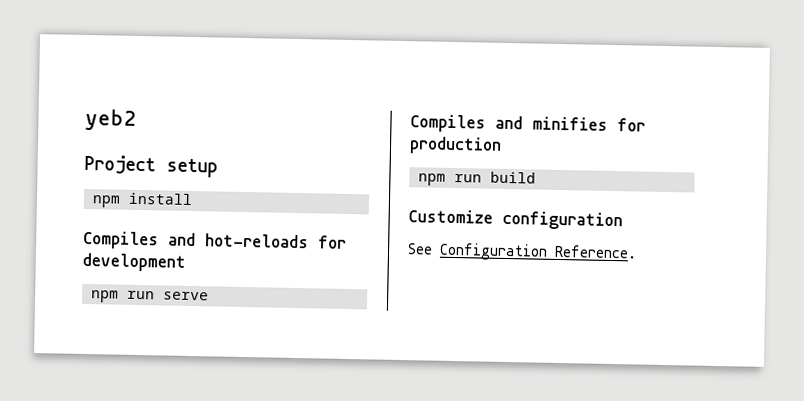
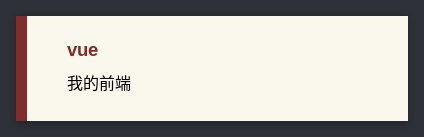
- yeb2
- Project setup
- npm install
- Compiles and hot-reloads for development
- npm run serve
- Compiles and minifies for production
- npm run build
- Customize configuration
- See Configuration Reference.
+ vue
+ 我的前端

